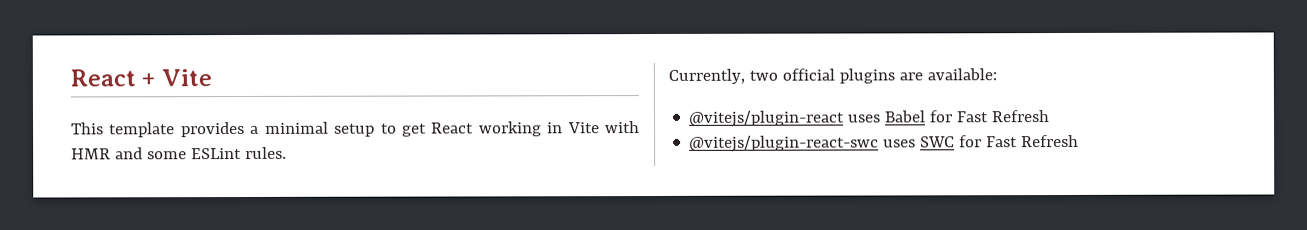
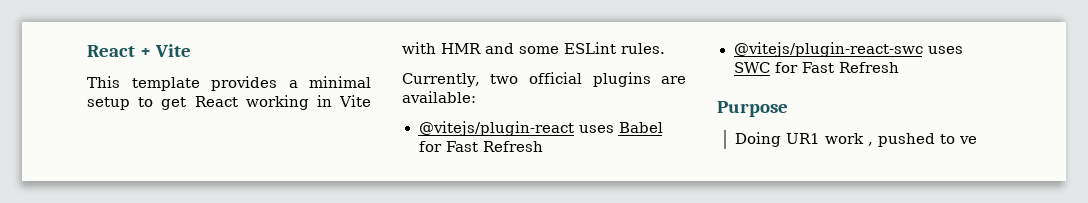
+ Purpose
+ Doing UR1 work , pushed to ve

